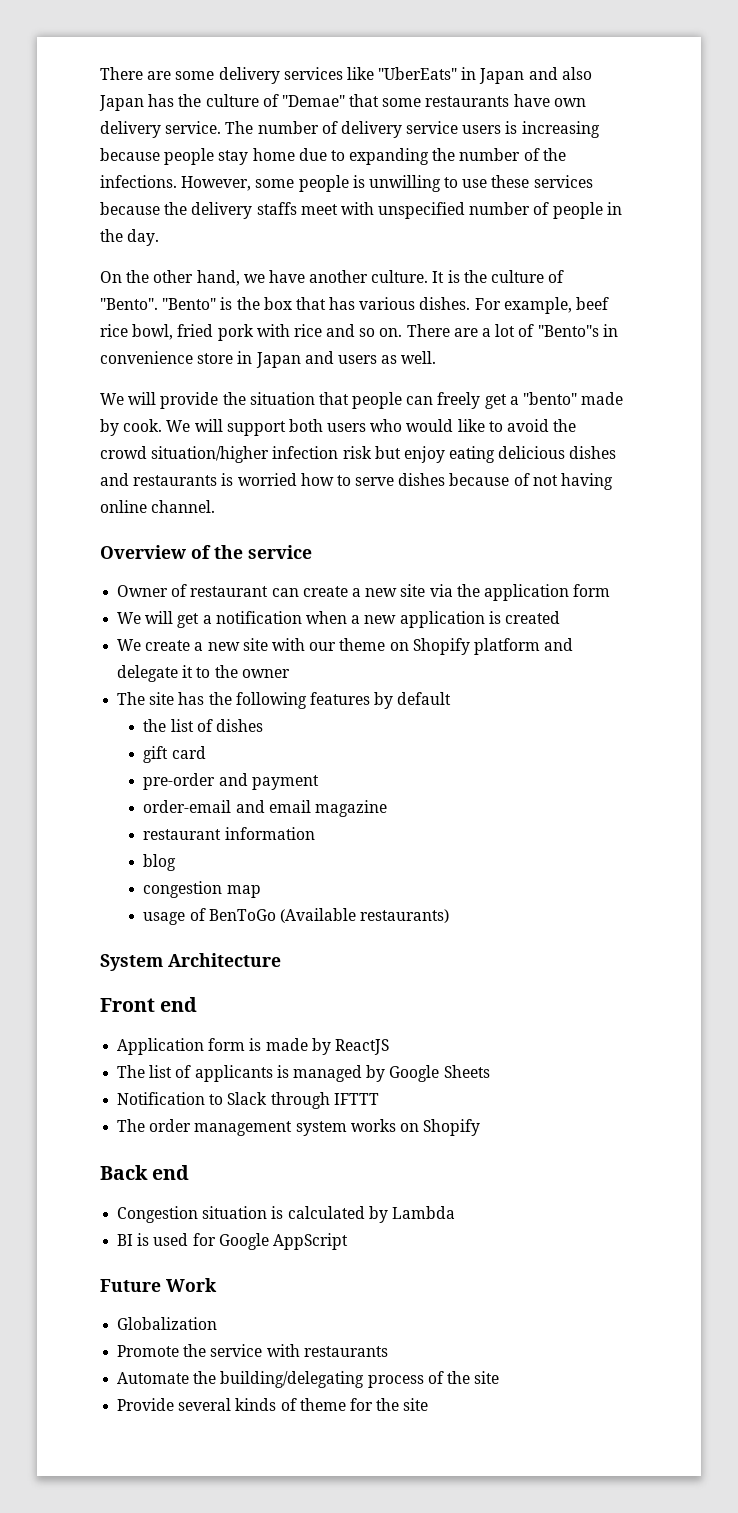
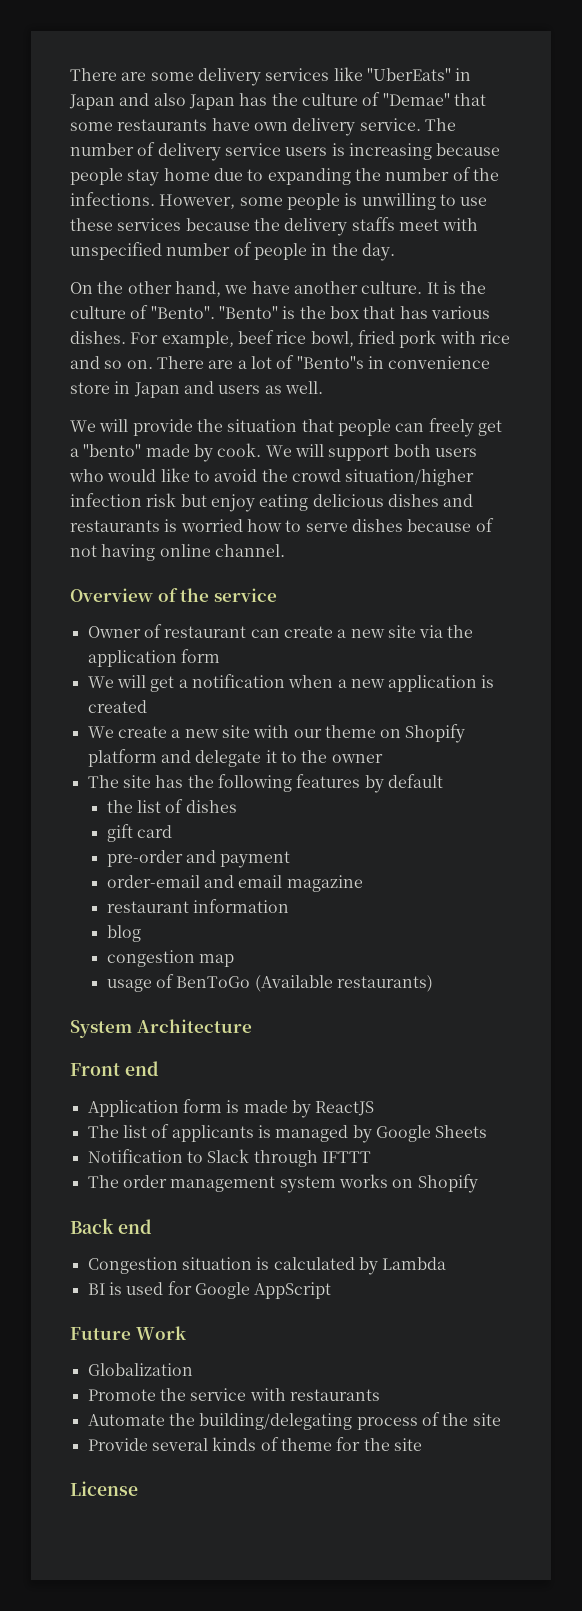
+ License

